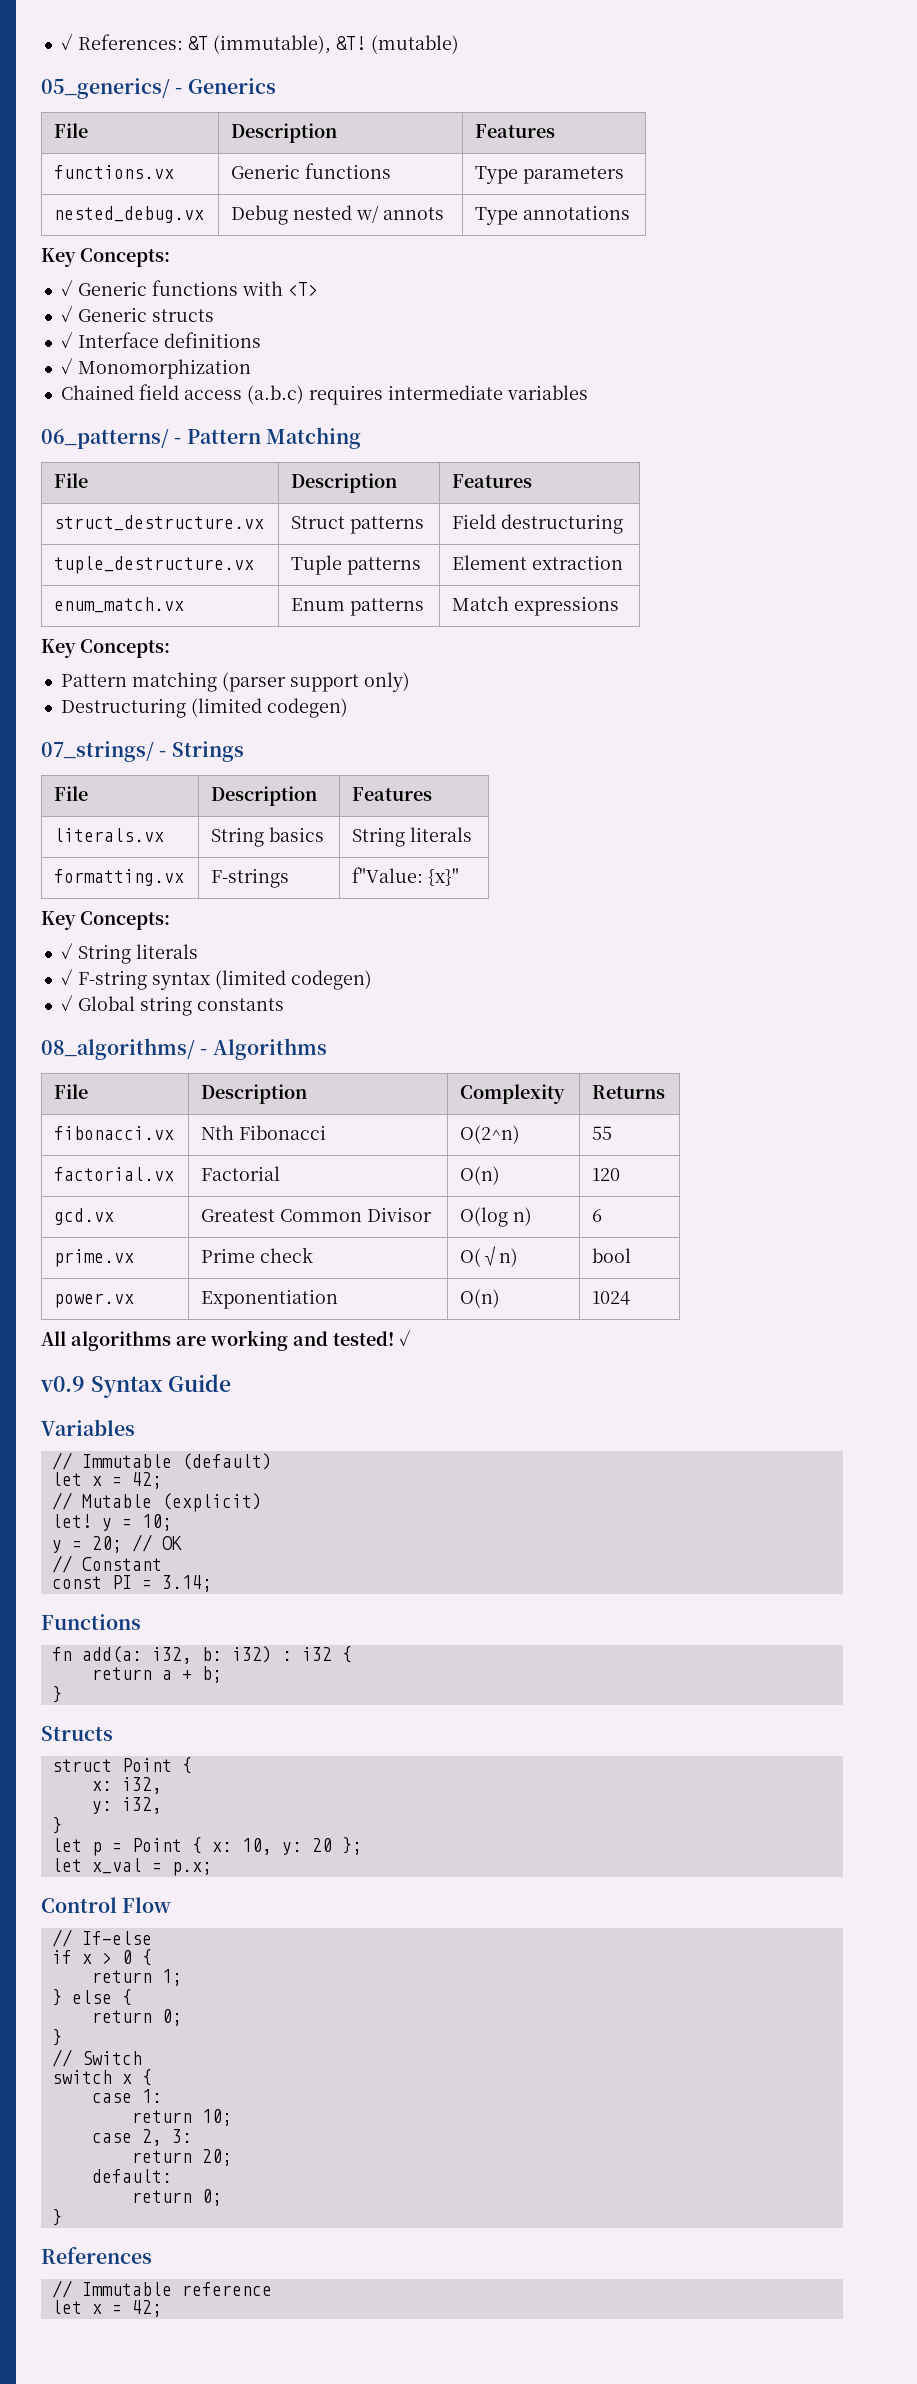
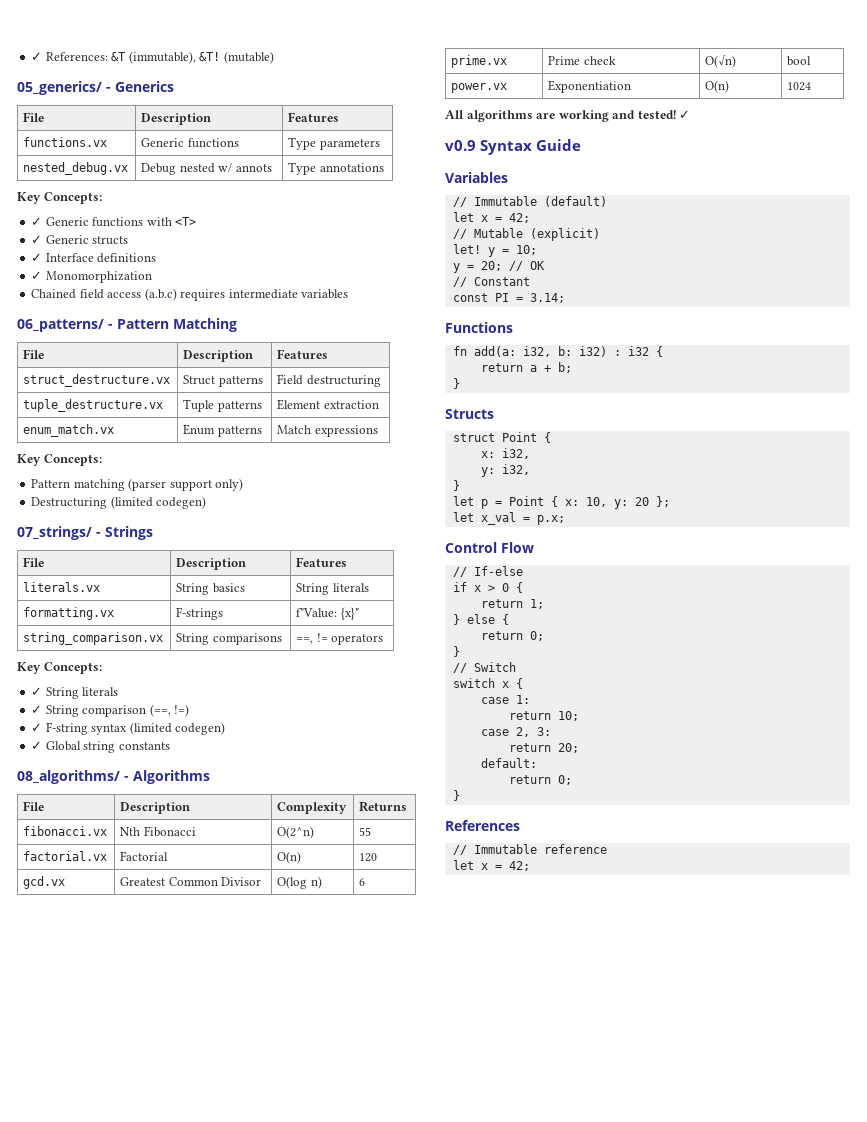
+ string_comparison.vx | String comparisons | ==, != operators
+ ✓ String comparison (==, !=)

